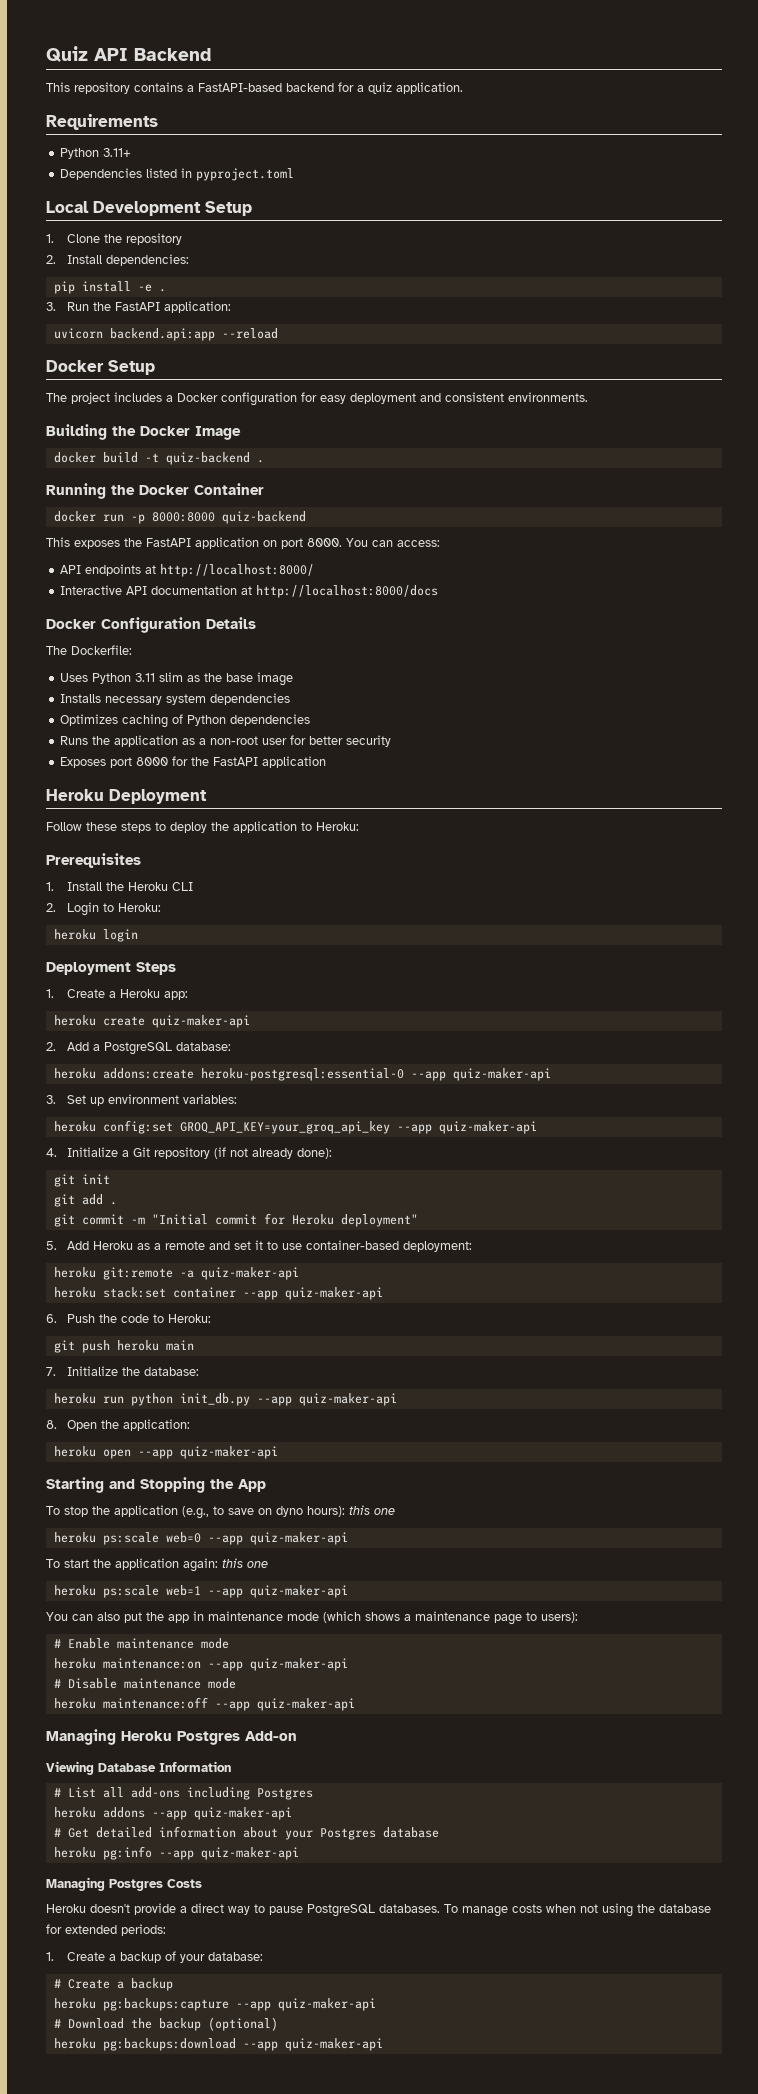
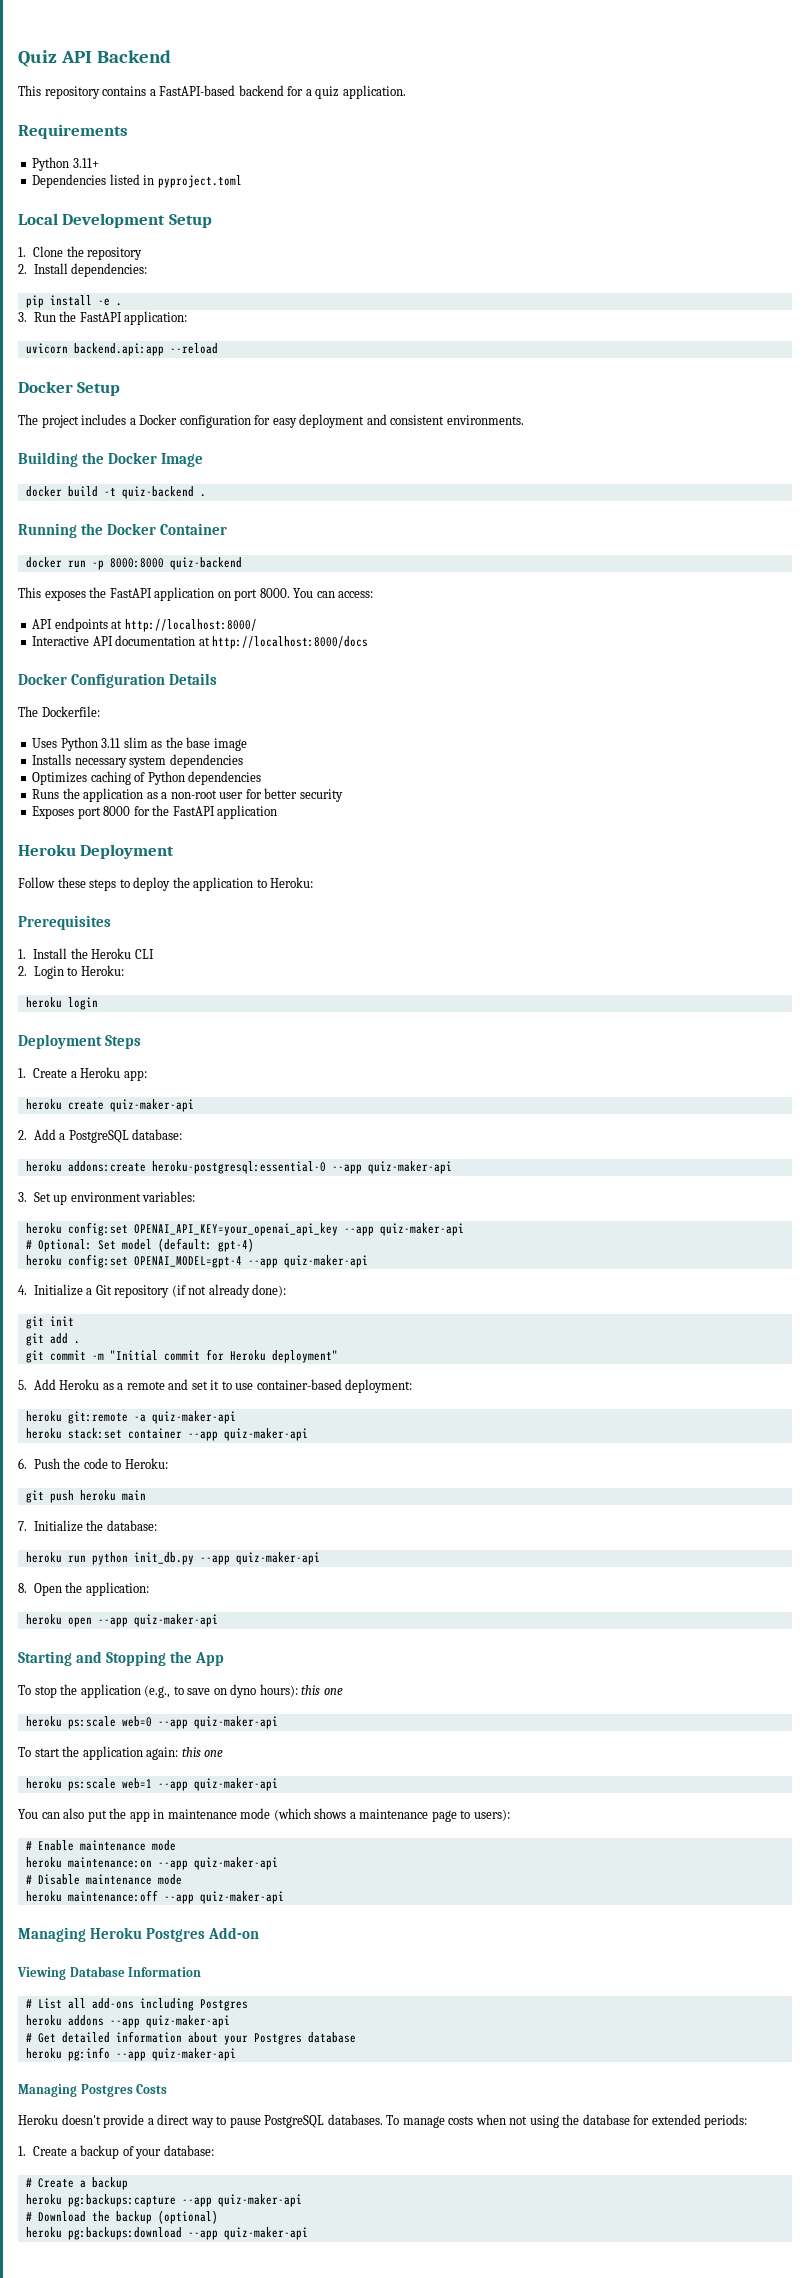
- heroku config:set GROQ_API_KEY=your_groq_api_key --app quiz-maker-api
+ heroku config:set OPENAI_API_KEY=your_openai_api_key --app quiz-maker-api
+ # Optional: Set model (default: gpt-4)
+ heroku config:set OPENAI_MODEL=gpt-4 --app quiz-maker-api

